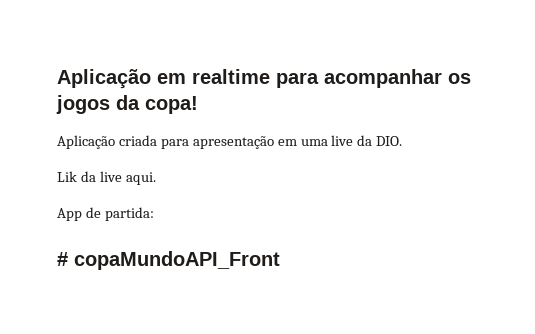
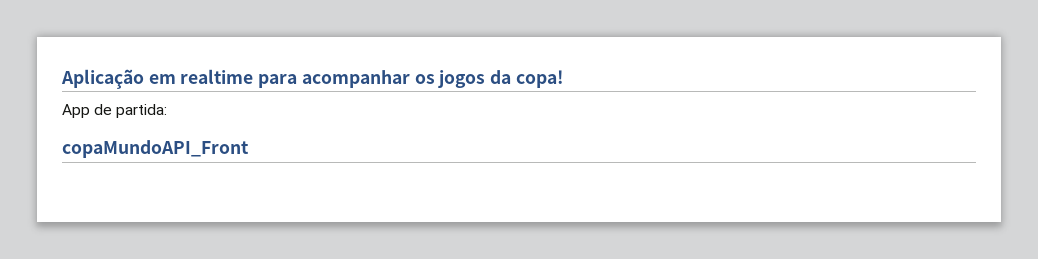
- Aplicação criada para apresentação em uma live da DIO.
- Lik da live aqui.
- # copaMundoAPI_Front
+ copaMundoAPI_Front

